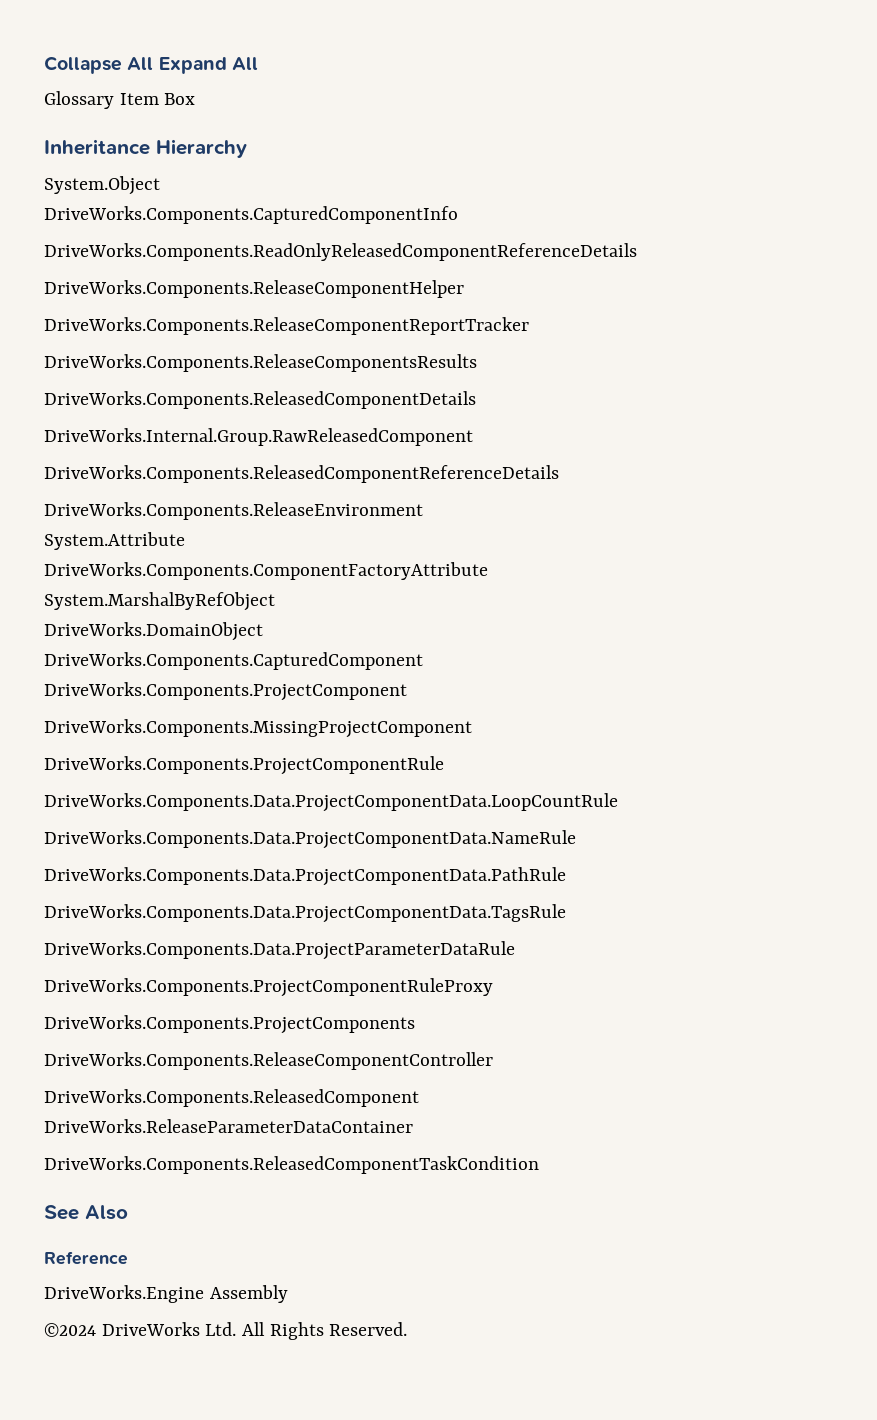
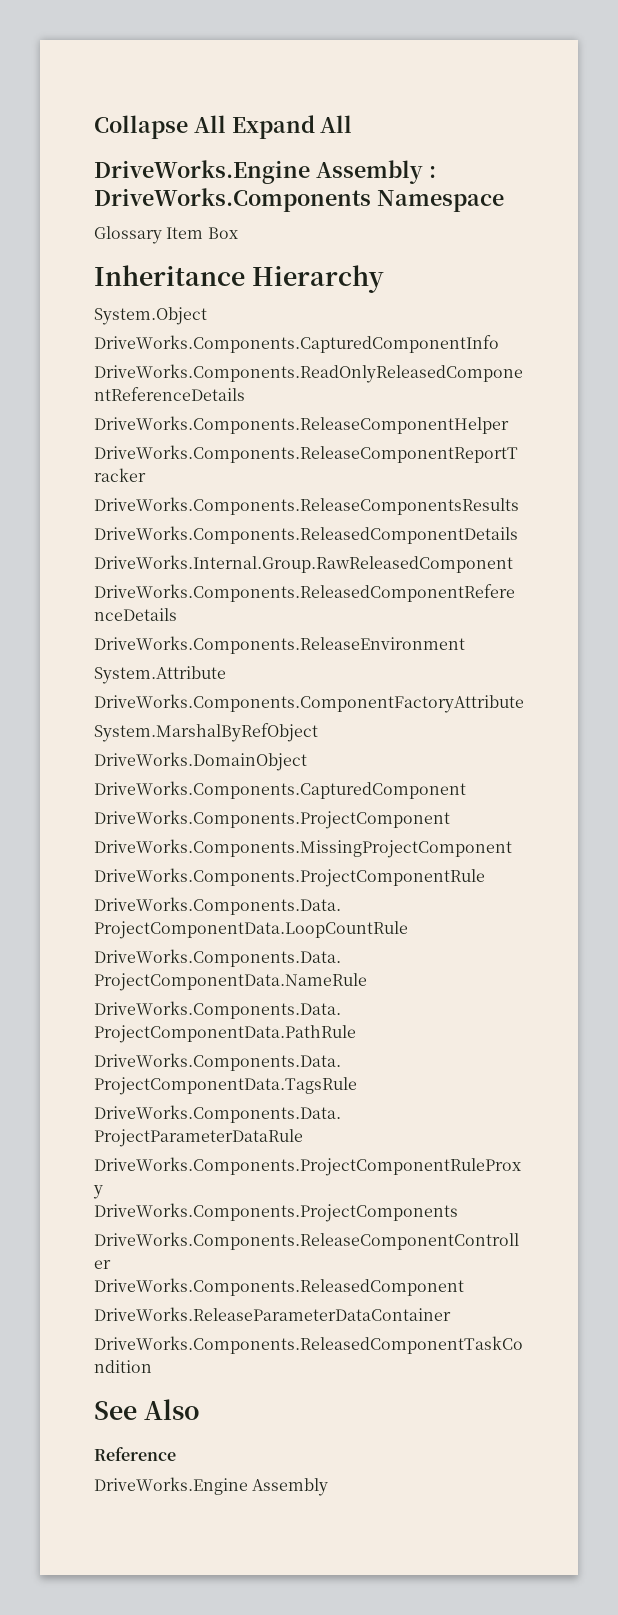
+ DriveWorks.Engine Assembly : DriveWorks.Components Namespace
- ©2024 DriveWorks Ltd. All Rights Reserved.

